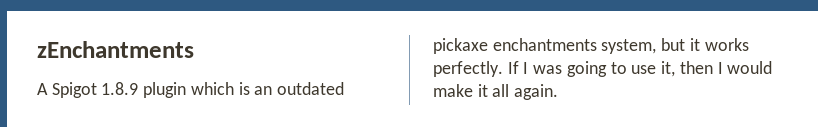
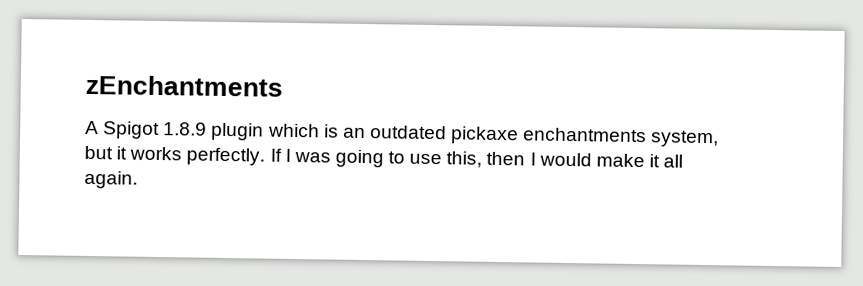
- If I was going to use it, then I would make it all again.
+ If I was going to use this, then I would make it all again.

